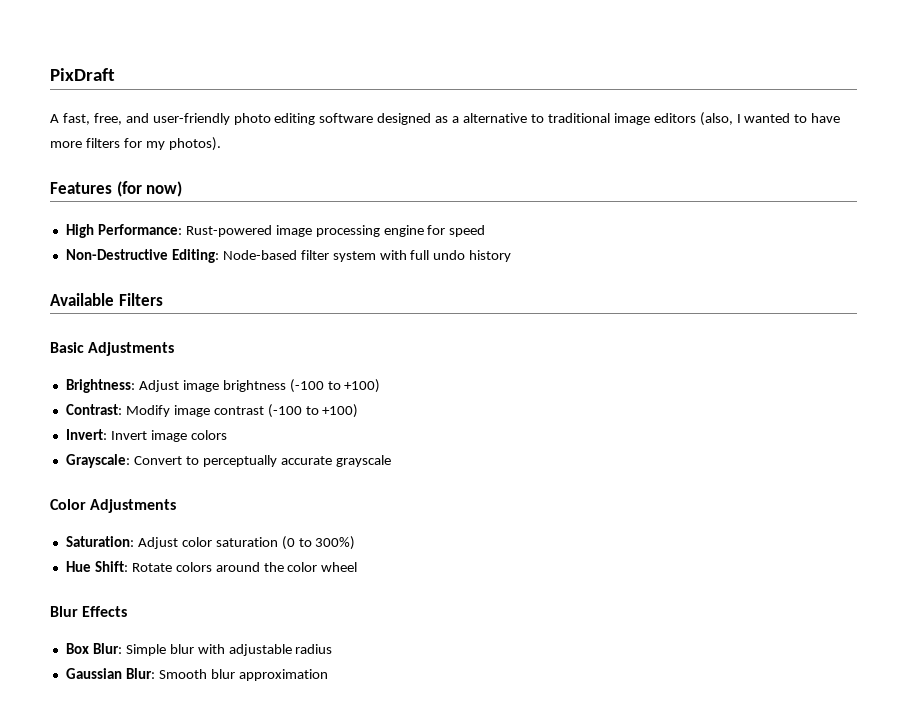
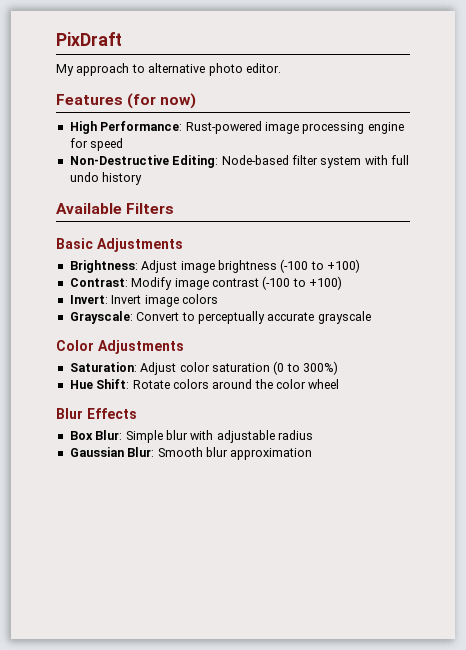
- A fast, free, and user-friendly photo editing software designed as a alternative to traditional image editors (also, I wanted to have more filters for my photos).
+ My approach to alternative photo editor.

